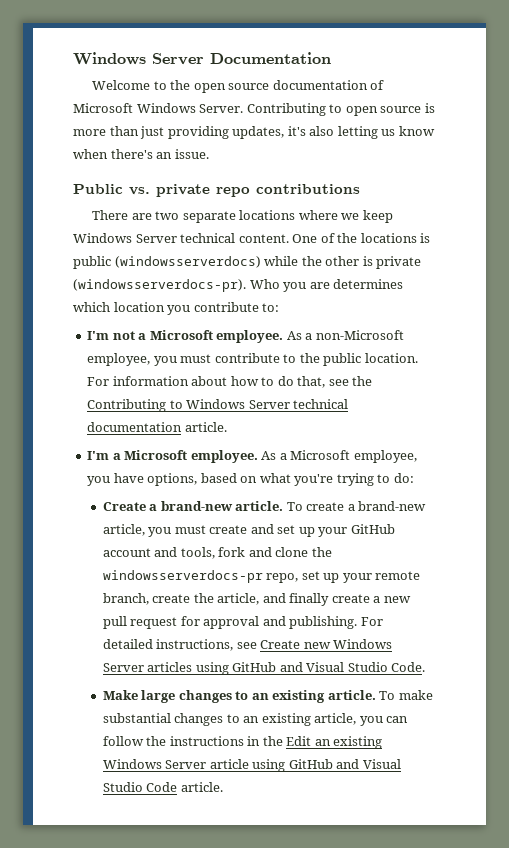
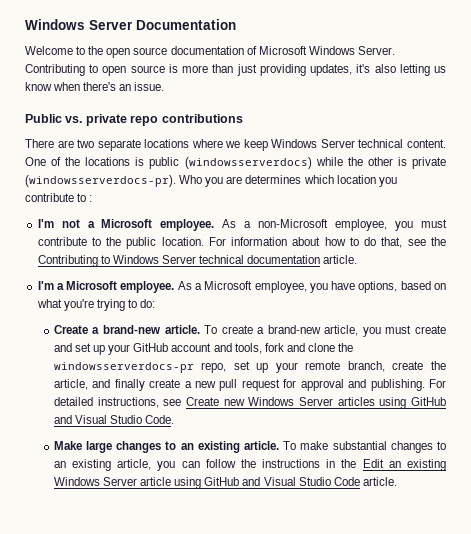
- Who you are determines which location you contribute to:
+ Who you are determines which location you contribute to :

